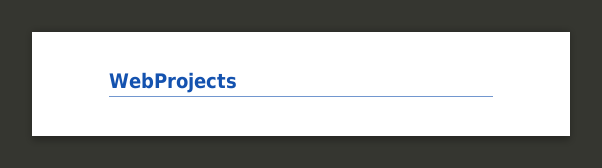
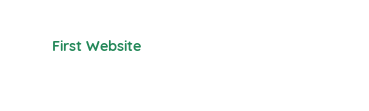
- WebProjects
+ First Website

